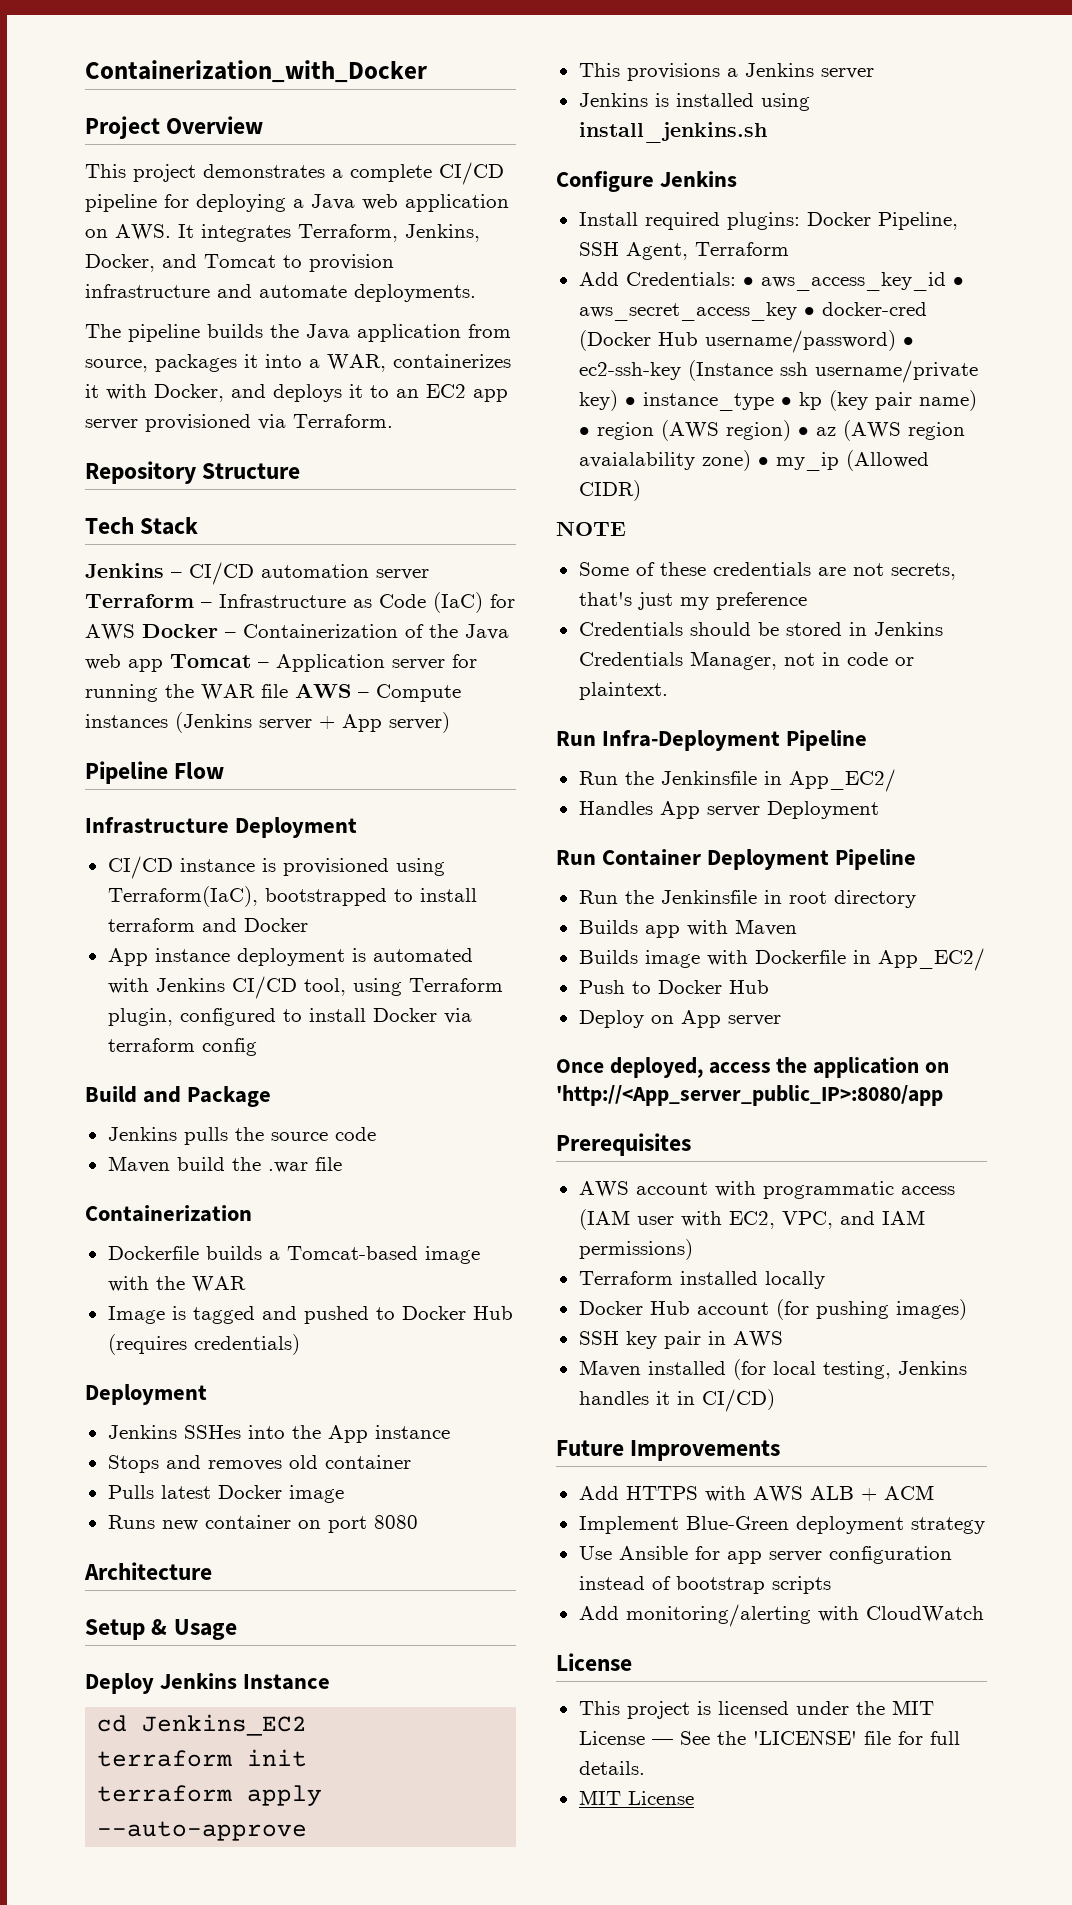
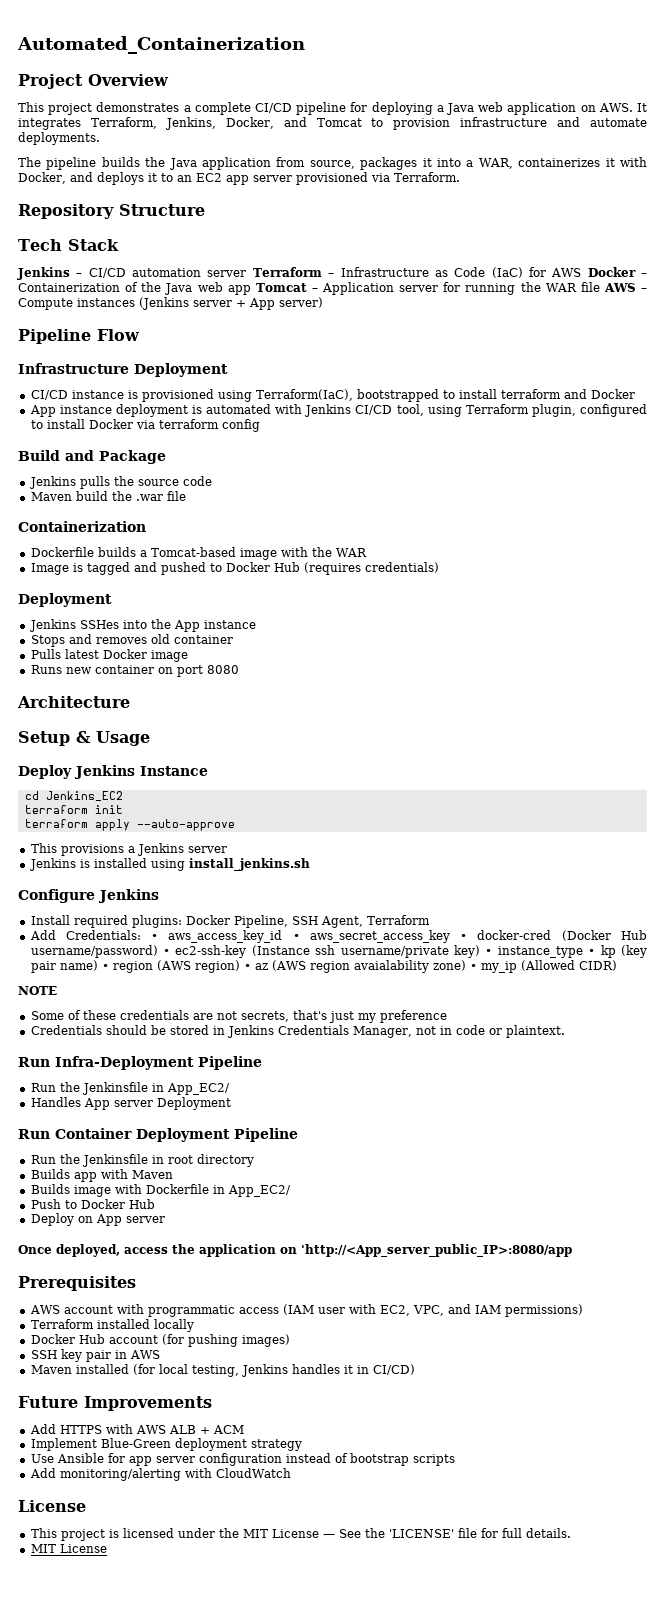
- Containerization_with_Docker
+ Automated_Containerization

